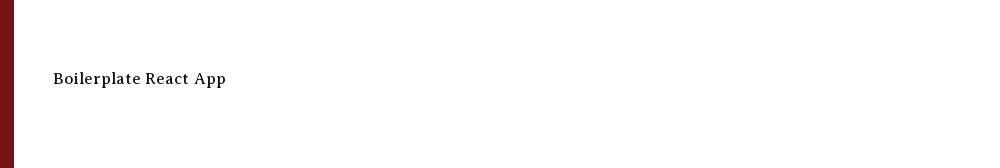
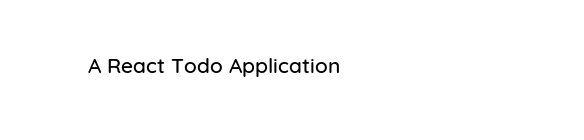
- Boilerplate React App
+ A React Todo Application

